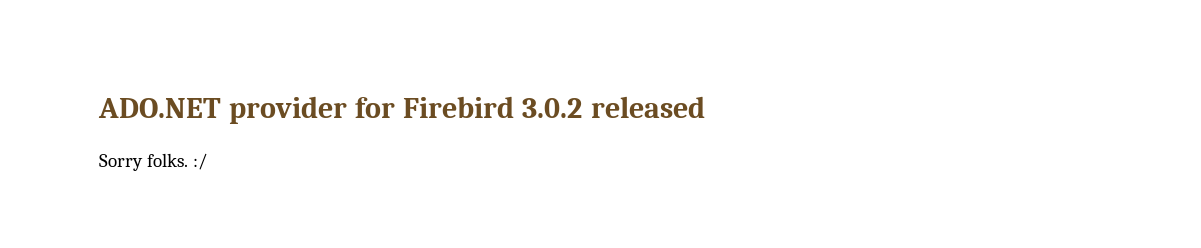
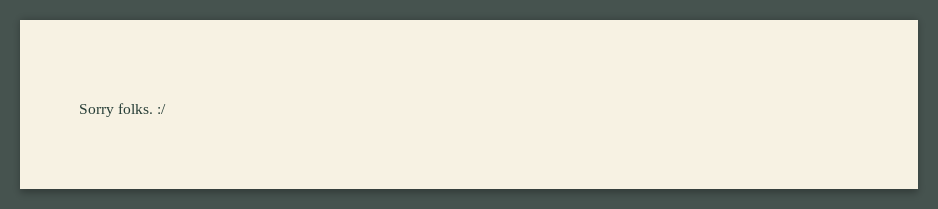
- ADO.NET provider for Firebird 3.0.2 released

